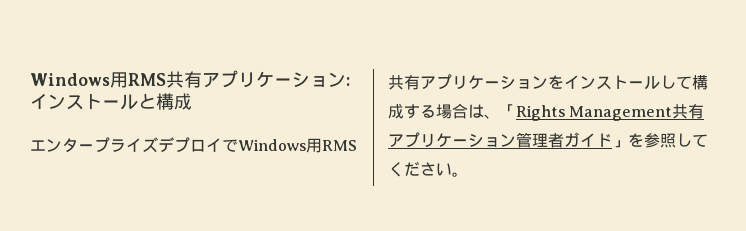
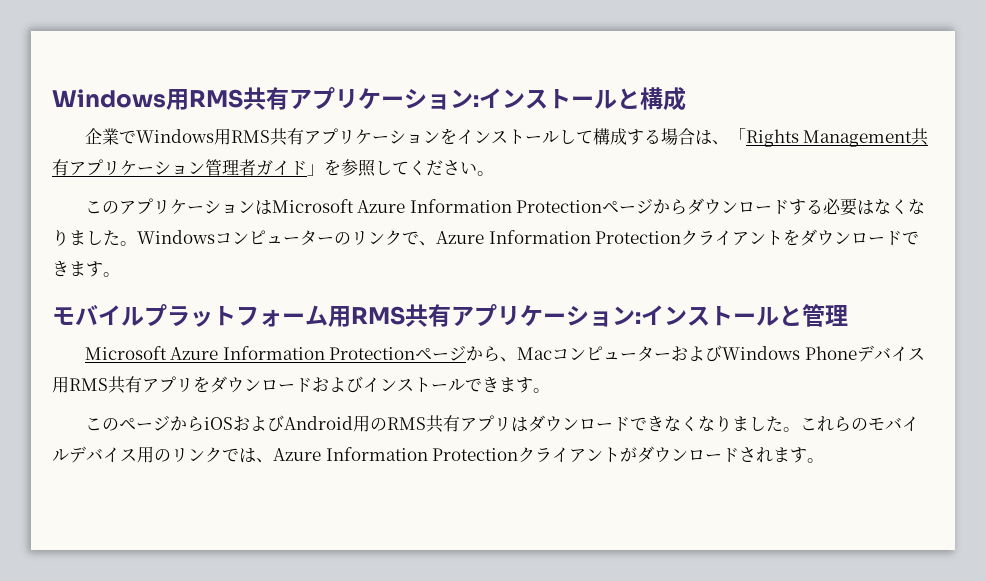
- エンタープライズデプロイでWindows用RMS共有アプリケーションをインストールして構成する場合は、「Rights Management共有アプリケーション管理者ガイド」を参照してください。
+ 企業でWindows用RMS共有アプリケーションをインストールして構成する場合は、「Rights Management共有アプリケーション管理者ガイド」を参照してください。
+ このアプリケーションはMicrosoft Azure Information Protectionページからダウンロードする必要はなくなりました。Windowsコンピューターのリンクで、Azure Information Protectionクライアントをダウンロードできます。
+ モバイルプラットフォーム用RMS共有アプリケーション:インストールと管理
+ Microsoft Azure Information Protectionページから、MacコンピューターおよびWindows Phoneデバイス用RMS共有アプリをダウンロードおよびインストールできます。
+ このページからiOSおよびAndroid用のRMS共有アプリはダウンロードできなくなりました。これらのモバイルデバイス用のリンクでは、Azure Information Protectionクライアントがダウンロードされます。

